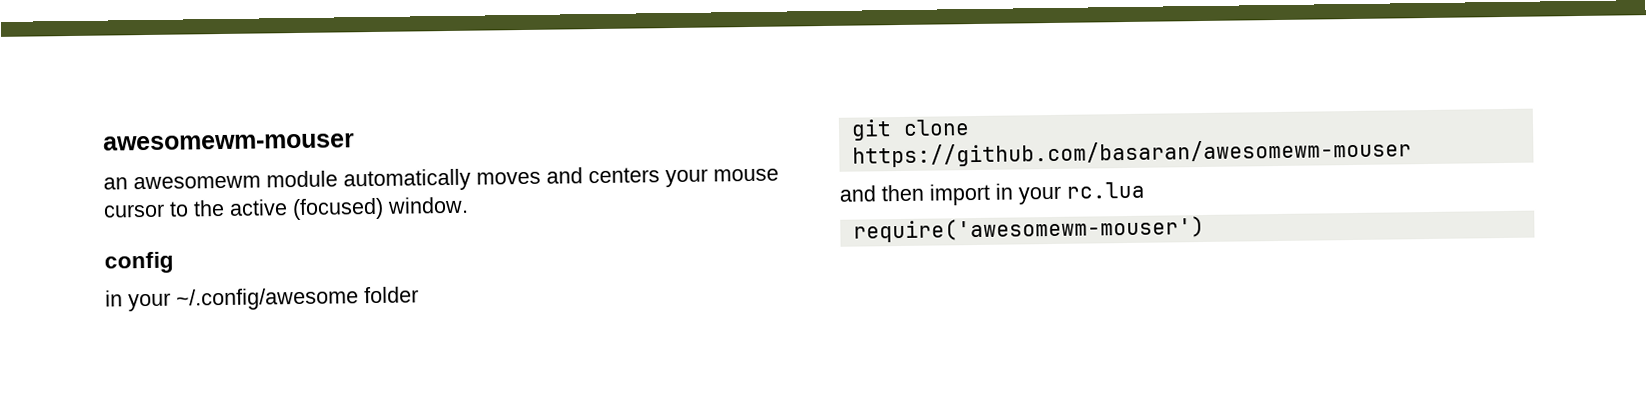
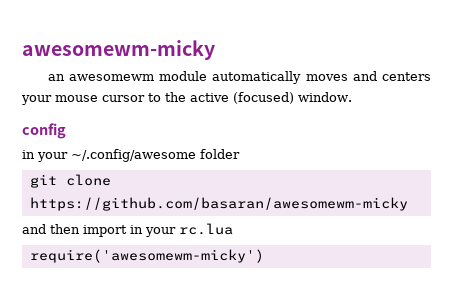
- awesomewm-mouser
+ awesomewm-micky
- git clone https://github.com/basaran/awesomewm-mouser
+ git clone https://github.com/basaran/awesomewm-micky
- require('awesomewm-mouser')
+ require('awesomewm-micky')

